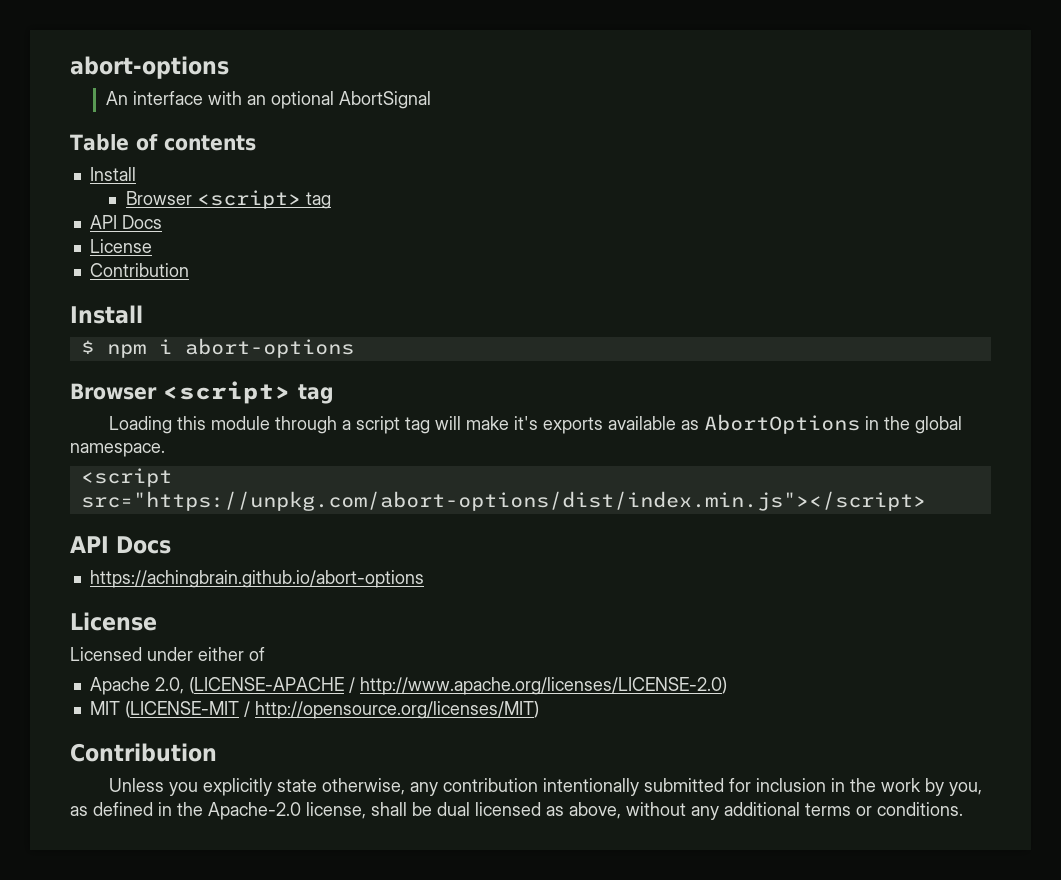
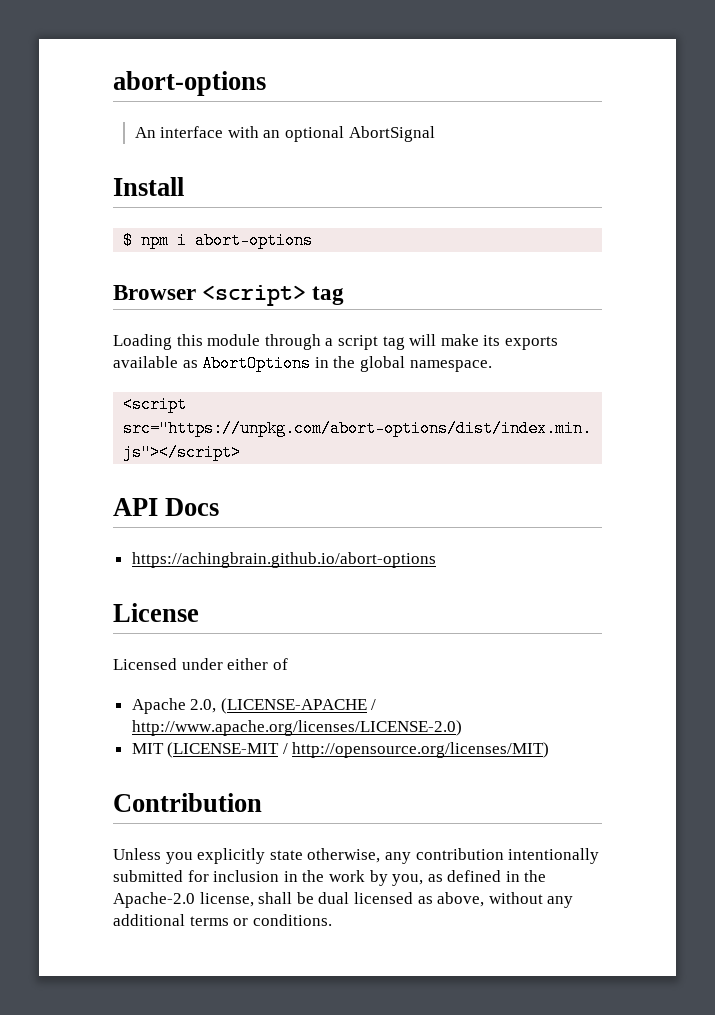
- Table of contents
- Install
- Browser <script> tag
- API Docs
- License
- Contribution
- Loading this module through a script tag will make it's exports available as AbortOptions in the global namespace.
+ Loading this module through a script tag will make its exports available as AbortOptions in the global namespace.

